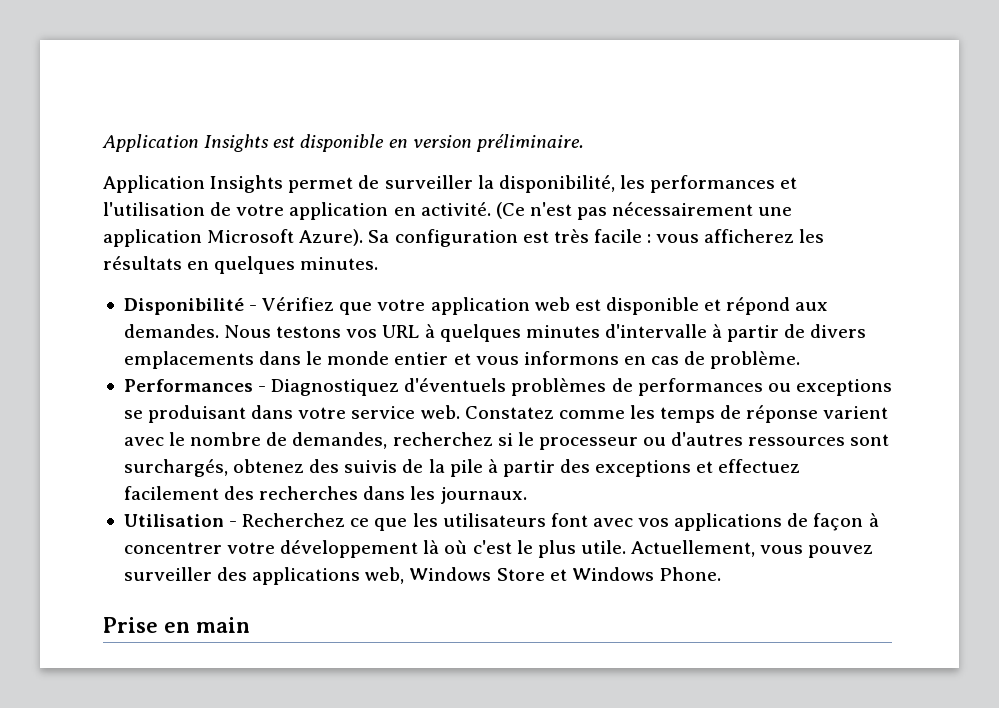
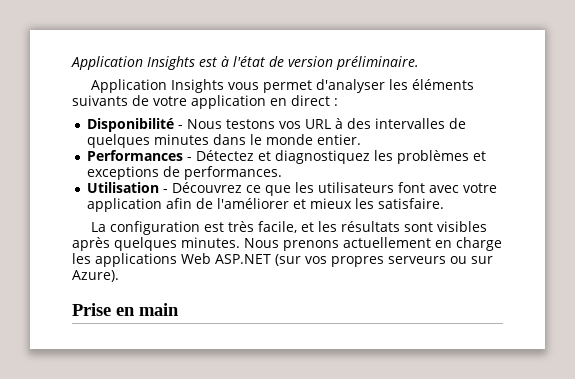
- Application Insights est disponible en version préliminaire.
+ Application Insights est à l'état de version préliminaire.
- Application Insights permet de surveiller la disponibilité, les performances et l'utilisation de votre application en activité. (Ce n'est pas nécessairement une application Microsoft Azure). Sa configuration est très facile : vous afficherez les résultats en quelques minutes.
- Disponibilité - Vérifiez que votre application web est disponible et répond aux demandes. Nous testons vos URL à quelques minutes d'intervalle à partir de divers emplacements dans le monde entier et vous informons en cas de problème.
- Performances - Diagnostiquez d'éventuels problèmes de performances ou exceptions se produisant dans votre service web. Constatez comme les temps de réponse varient avec le nombre de demandes, recherchez si le processeur ou d'autres ressources sont surchargés, obtenez des suivis de la pile à partir des exceptions et effectuez facilement des recherches dans les journaux.
+ Application Insights vous permet d'analyser les éléments suivants de votre application en direct :
+ Disponibilité - Nous testons vos URL à des intervalles de quelques minutes dans le monde entier.
+ Performances - Détectez et diagnostiquez les problèmes et exceptions de performances.
- Utilisation - Recherchez ce que les utilisateurs font avec vos applications de façon à concentrer votre développement là où c'est le plus utile. Actuellement, vous pouvez surveiller des applications web, Windows Store et Windows Phone.
+ Utilisation - Découvrez ce que les utilisateurs font avec votre application afin de l'améliorer et mieux les satisfaire.
+ La configuration est très facile, et les résultats sont visibles après quelques minutes. Nous prenons actuellement en charge les applications Web ASP.NET (sur vos propres serveurs ou sur Azure).

